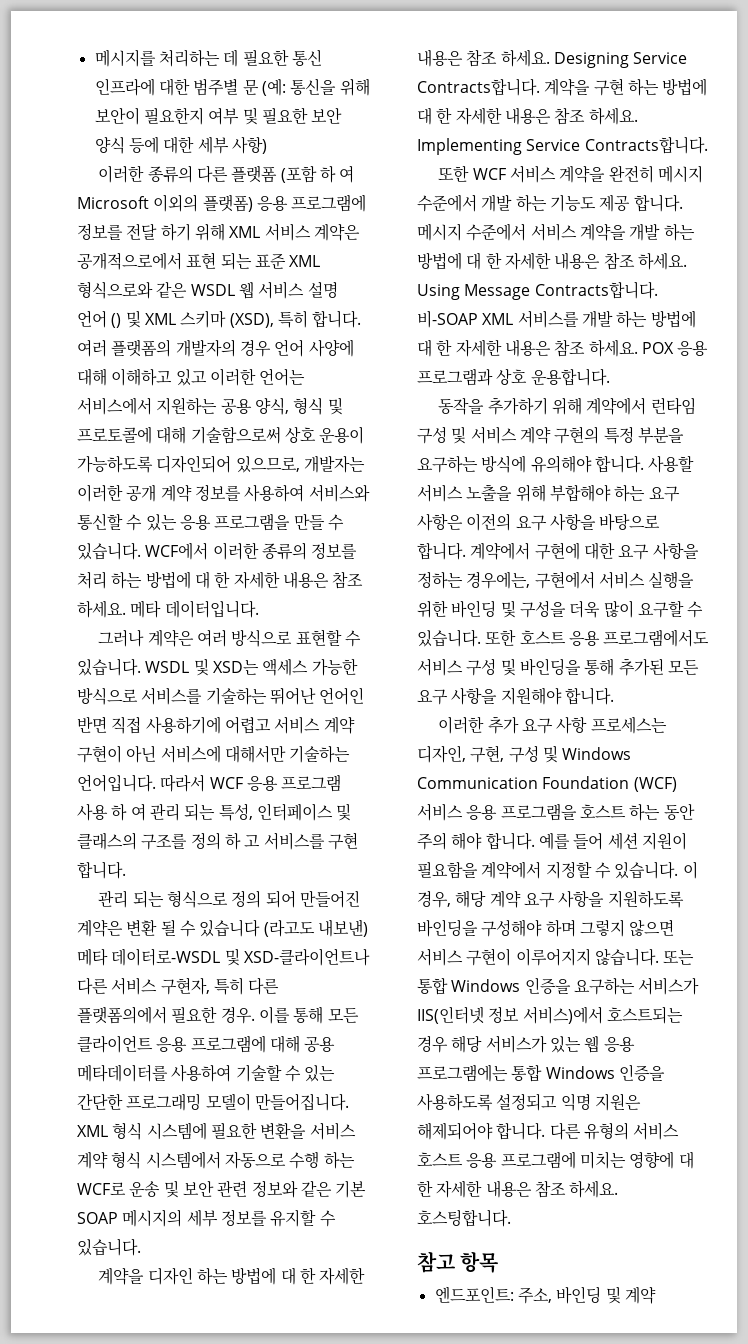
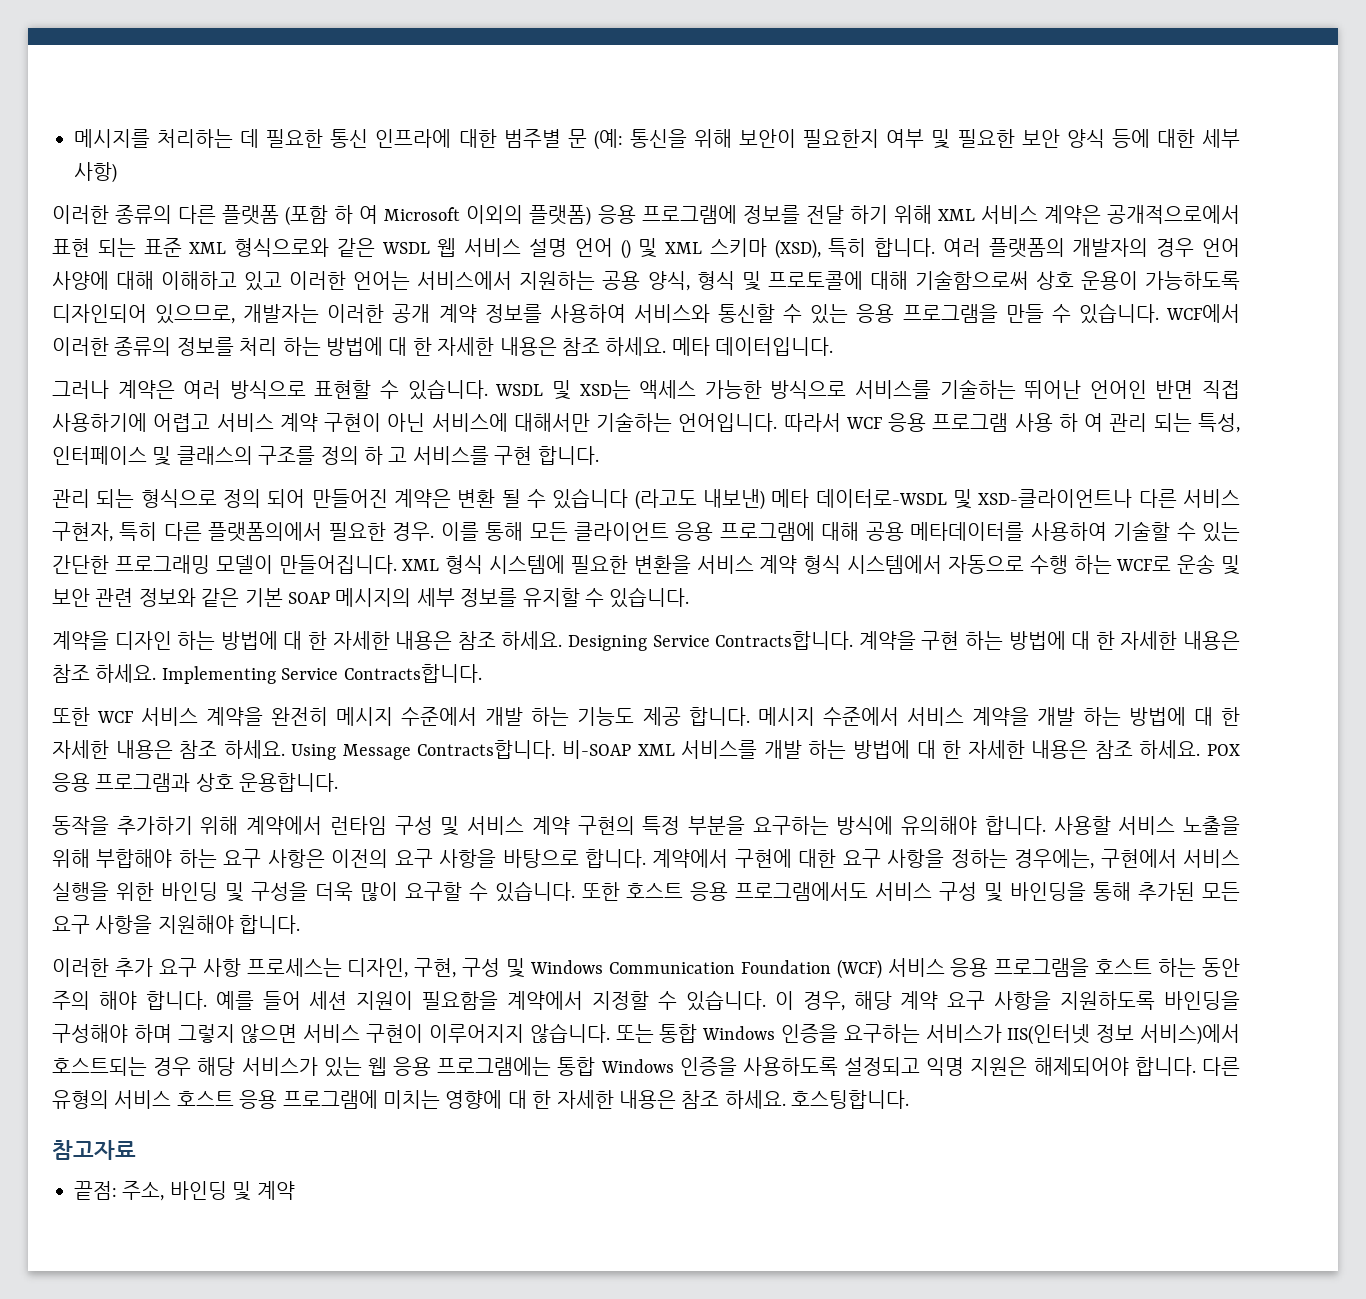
- 참고 항목
- 엔드포인트: 주소, 바인딩 및 계약
+ 참고자료
+ 끝점: 주소, 바인딩 및 계약

